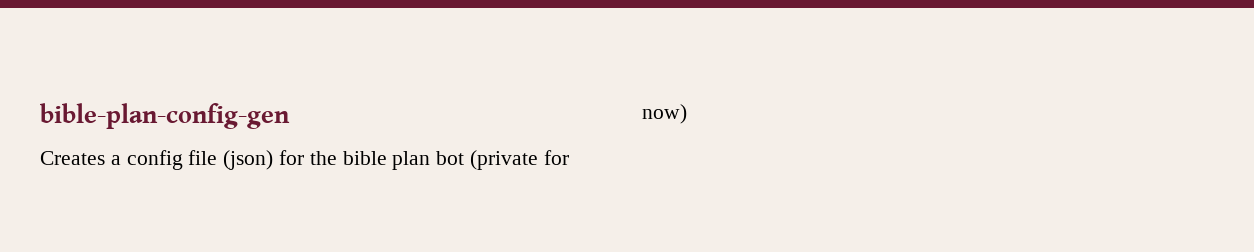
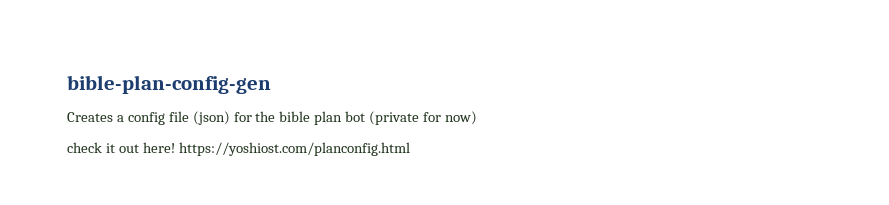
+ check it out here! https://yoshiost.com/planconfig.html

